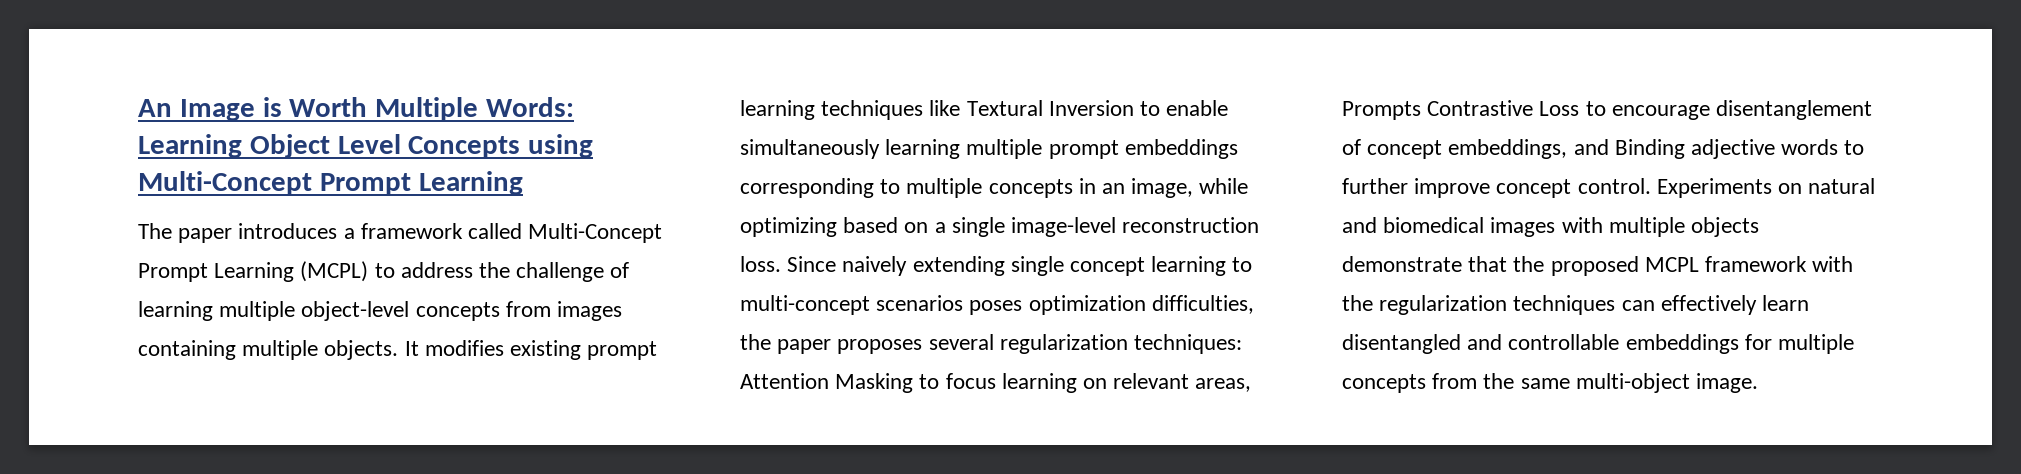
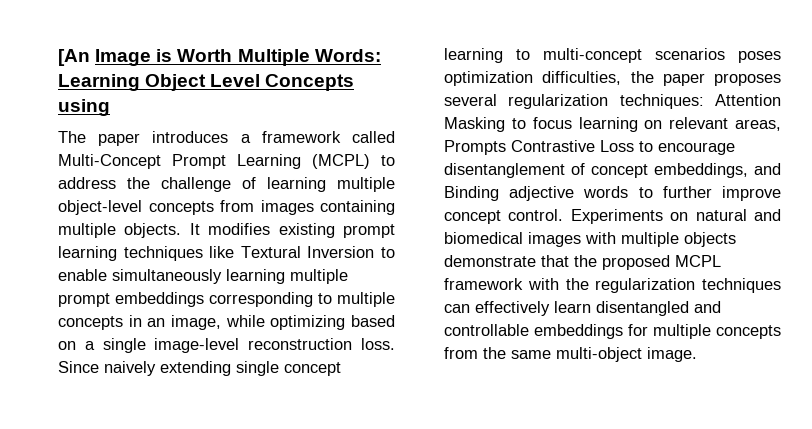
- An Image is Worth Multiple Words: Learning Object Level Concepts using Multi-Concept Prompt Learning
+ [An Image is Worth Multiple Words: Learning Object Level Concepts using

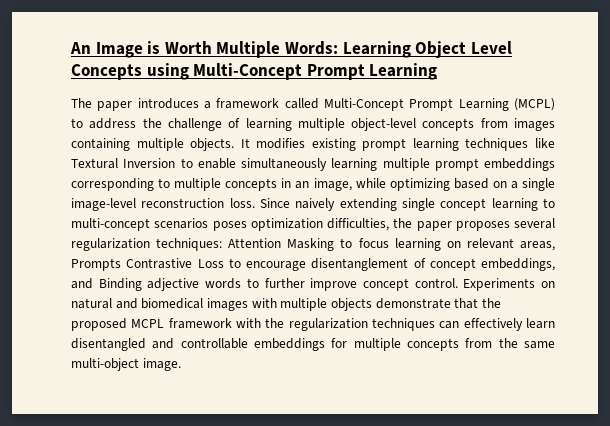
- [An Image is Worth Multiple Words: Learning Object Level Concepts using
+ An Image is Worth Multiple Words: Learning Object Level Concepts using Multi-Concept Prompt Learning

